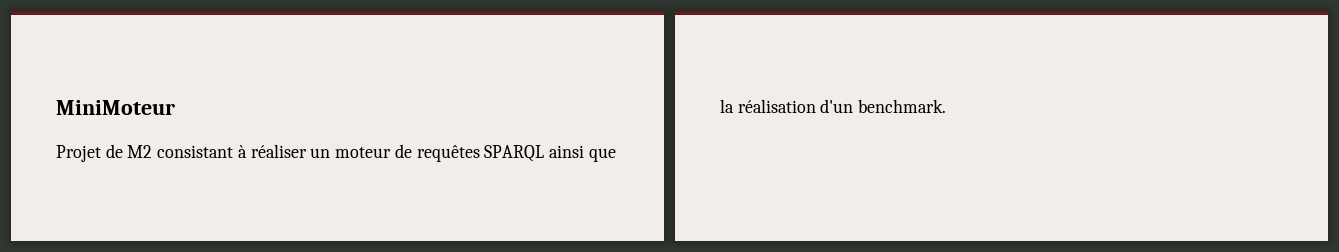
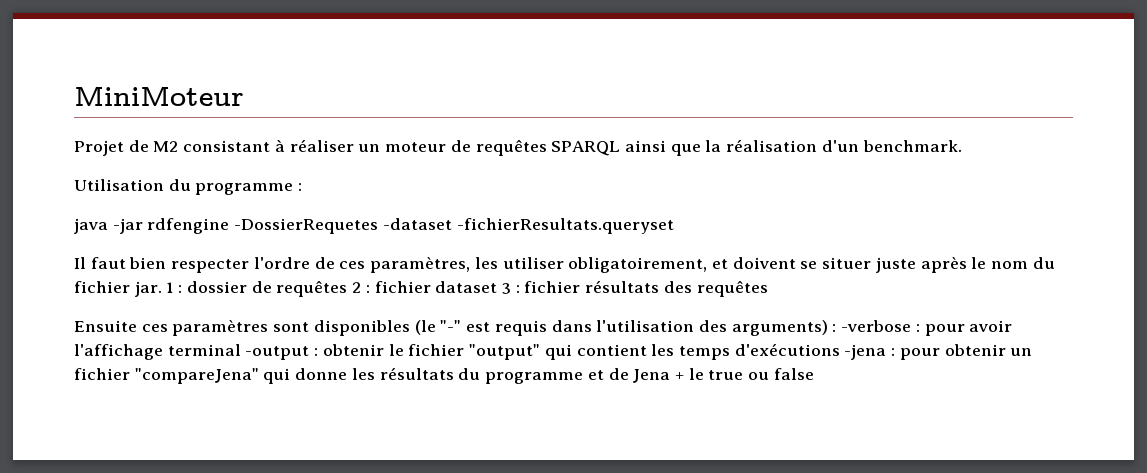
+ Utilisation du programme :
+ java -jar rdfengine -DossierRequetes -dataset -fichierResultats.queryset
+ Il faut bien respecter l'ordre de ces paramètres, les utiliser obligatoirement, et doivent se situer juste après le nom du fichier jar. 1 : dossier de requêtes 2 : fichier dataset 3 : fichier résultats des requêtes
+ Ensuite ces paramètres sont disponibles (le "-" est requis dans l'utilisation des arguments) : -verbose : pour avoir l'affichage terminal -output : obtenir le fichier "output" qui contient les temps d'exécutions -jena : pour obtenir un fichier "compareJena" qui donne les résultats du programme et de Jena + le true ou false

